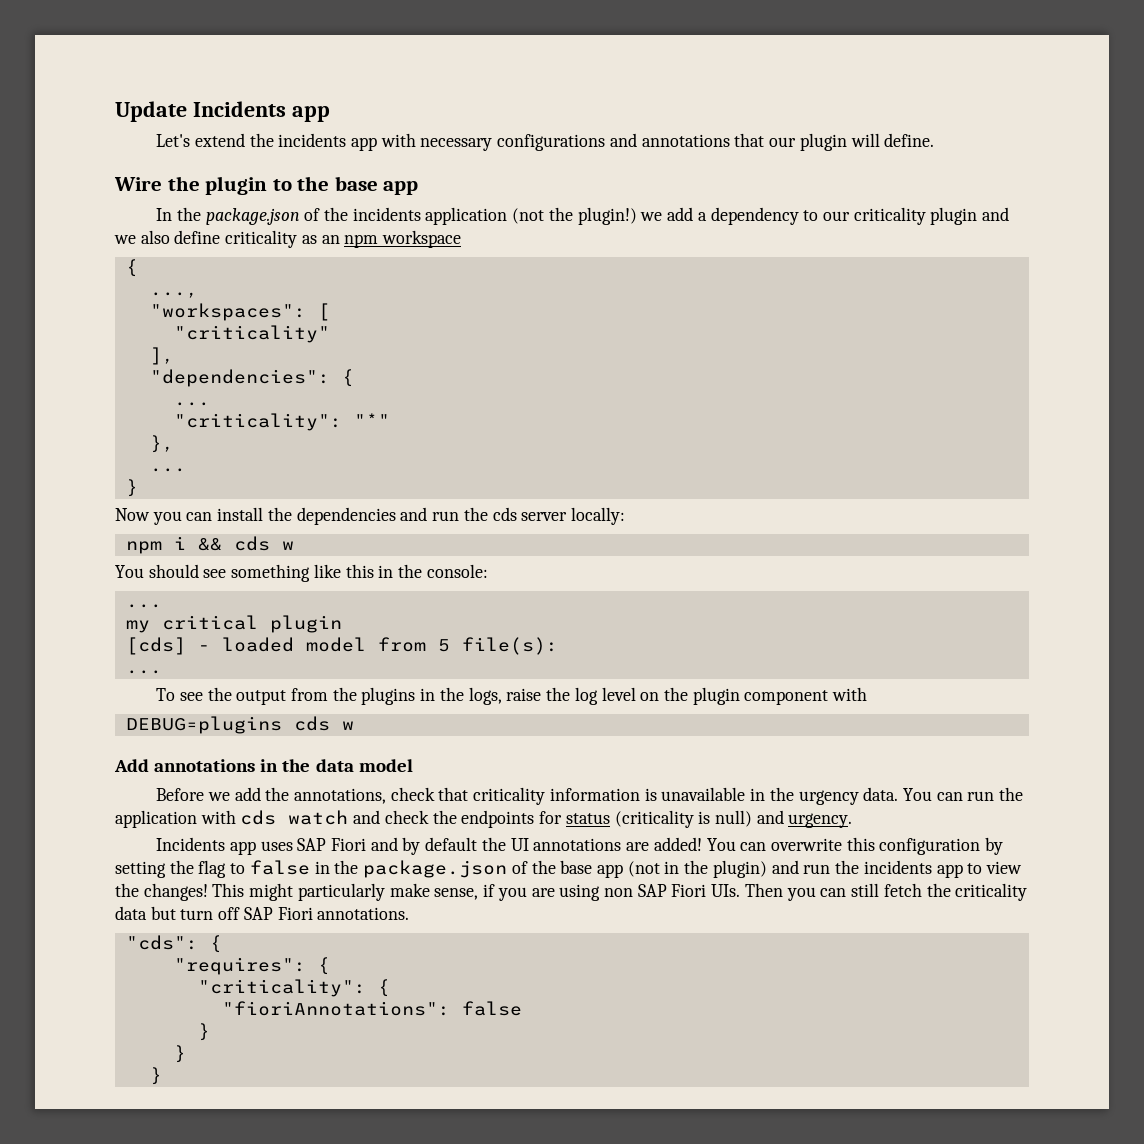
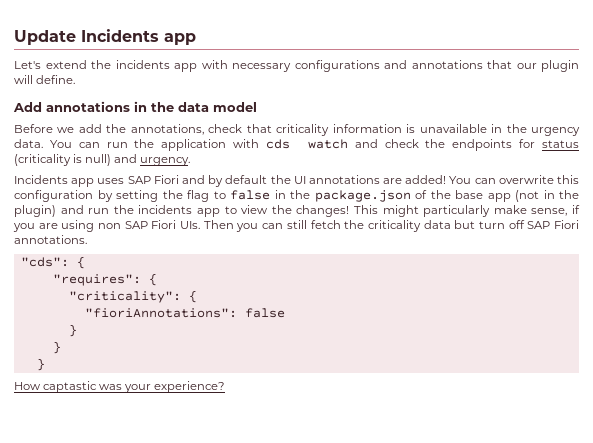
- Wire the plugin to the base app
- In the package.json of the incidents application (not the plugin!) we add a dependency to our criticality plugin and we also define criticality as an npm workspace
- {
- ...,
- "workspaces": [
- "criticality"
- ],
- "dependencies": {
- ...
- "criticality": "*"
- },
- ...
- }
- Now you can install the dependencies and run the cds server locally:
- npm i && cds w
- You should see something like this in the console:
- ...
- my critical plugin
- [cds] - loaded model from 5 file(s):
- ...
- To see the output from the plugins in the logs, raise the log level on the plugin component with
- DEBUG=plugins cds w
+ How captastic was your experience?

